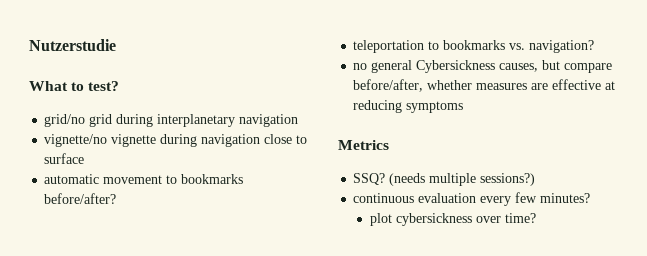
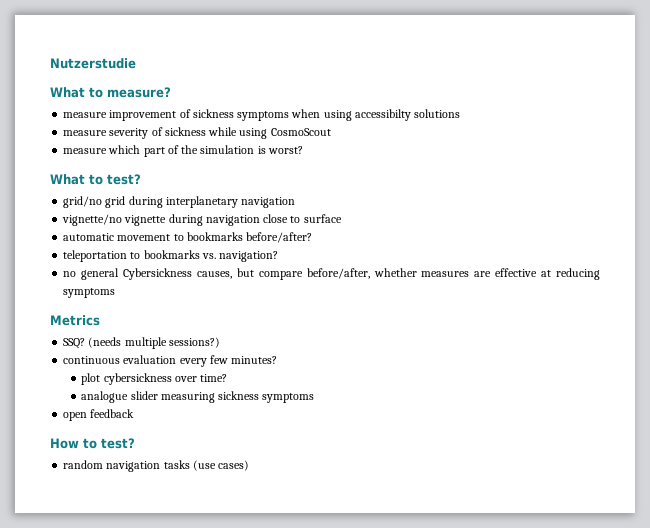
+ What to measure?
+ measure improvement of sickness symptoms when using accessibilty solutions
+ measure severity of sickness while using CosmoScout
+ measure which part of the simulation is worst?
+ analogue slider measuring sickness symptoms
+ open feedback
+ How to test?
+ random navigation tasks (use cases)

